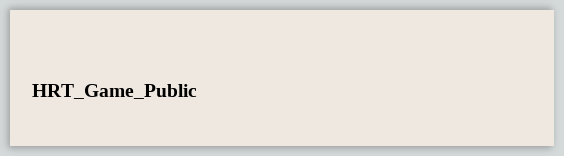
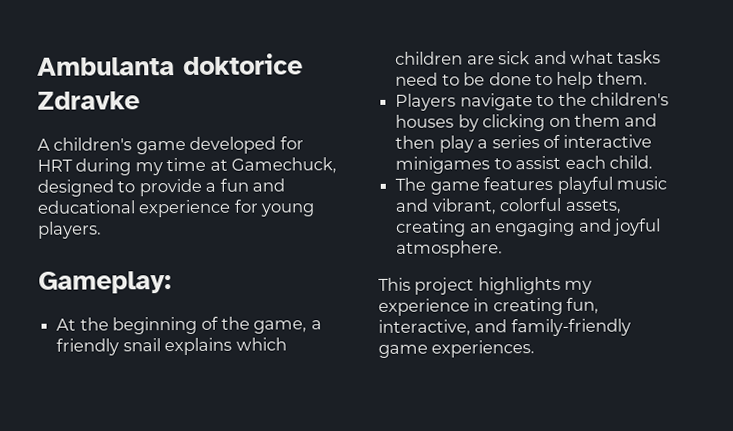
- HRT_Game_Public
+ Ambulanta doktorice Zdravke
+ A children's game developed for HRT during my time at Gamechuck, designed to provide a fun and educational experience for young players.
+ Gameplay:
+ At the beginning of the game, a friendly snail explains which children are sick and what tasks need to be done to help them.
+ Players navigate to the children's houses by clicking on them and then play a series of interactive minigames to assist each child.
+ The game features playful music and vibrant, colorful assets, creating an engaging and joyful atmosphere.
+ This project highlights my experience in creating fun, interactive, and family-friendly game experiences.

